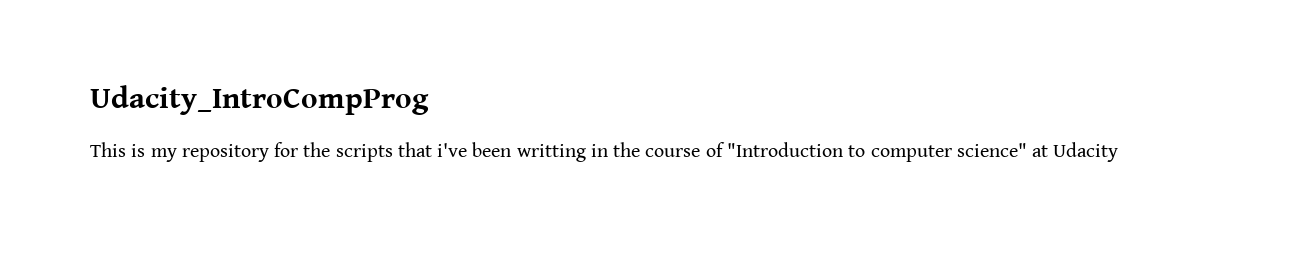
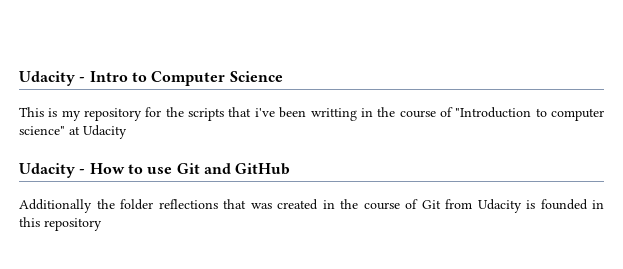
- Udacity_IntroCompProg
+ Udacity - Intro to Computer Science
+ Udacity - How to use Git and GitHub
+ Additionally the folder reflections that was created in the course of Git from Udacity is founded in this repository

